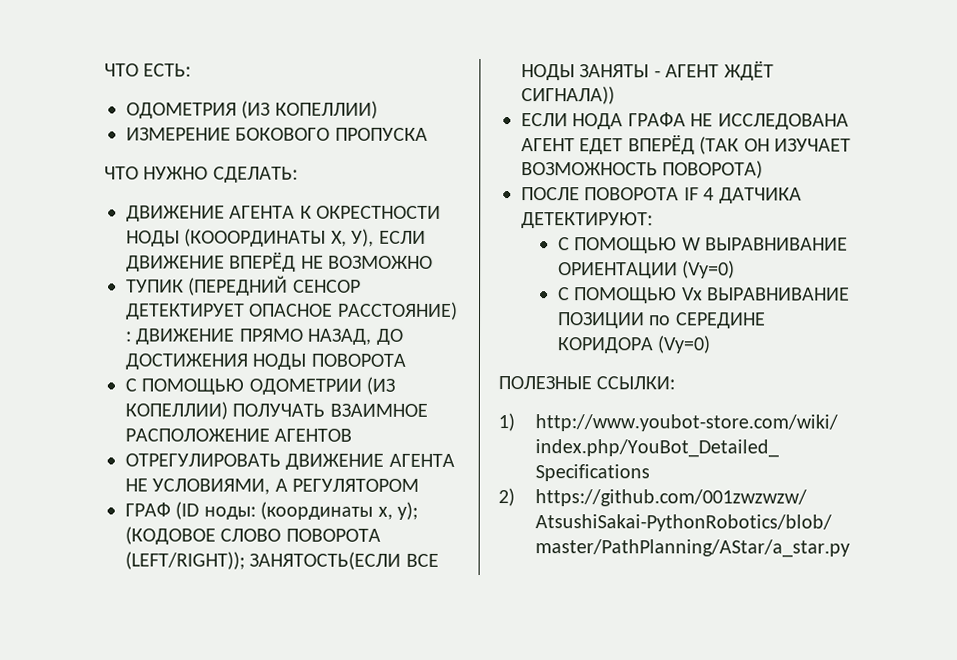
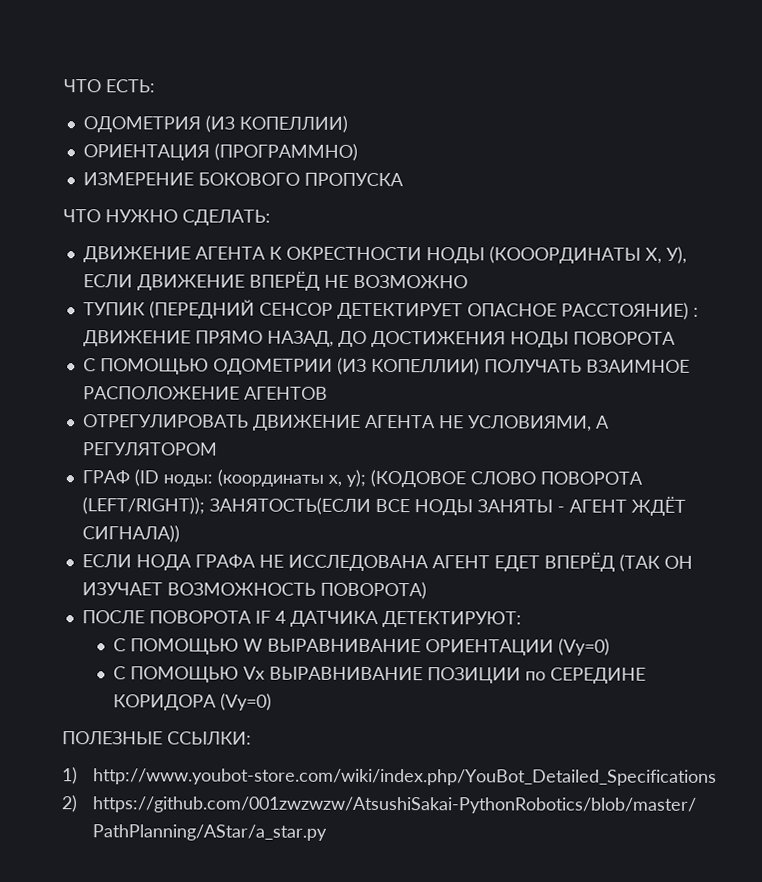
+ ОРИЕНТАЦИЯ (ПРОГРАММНО)

